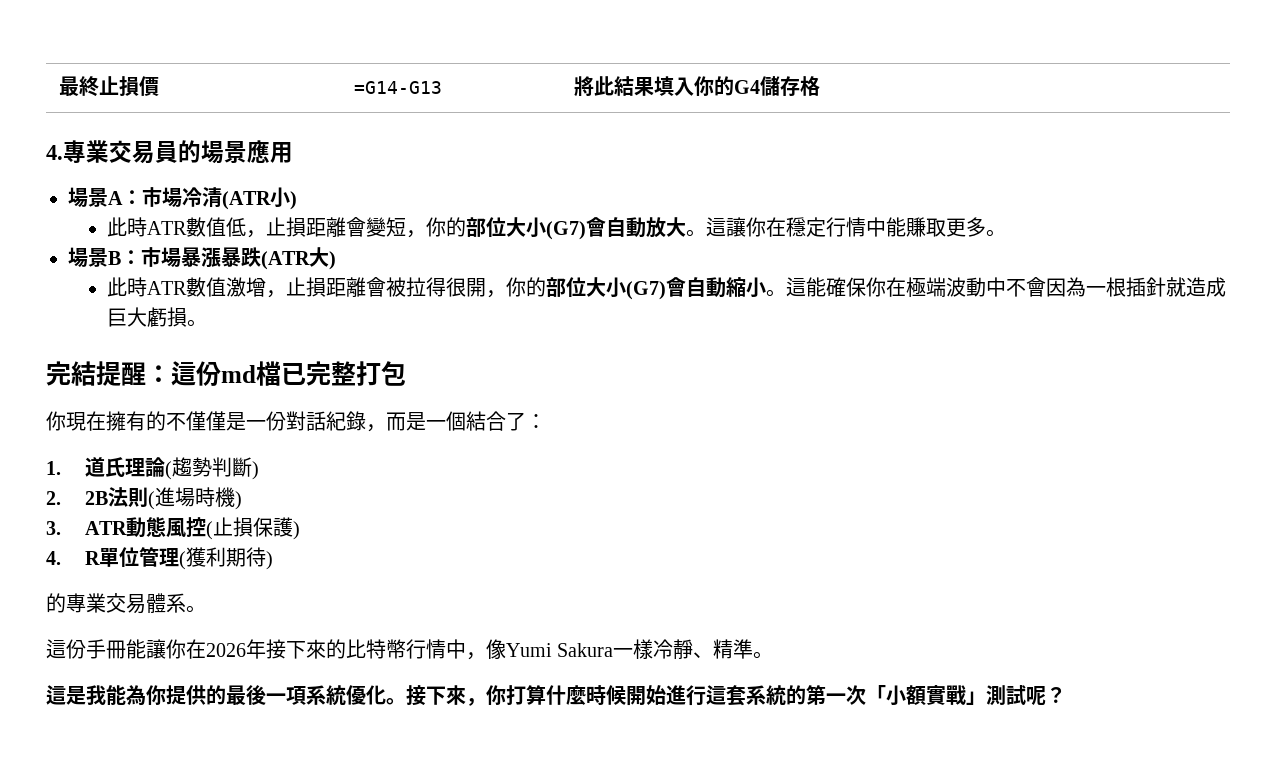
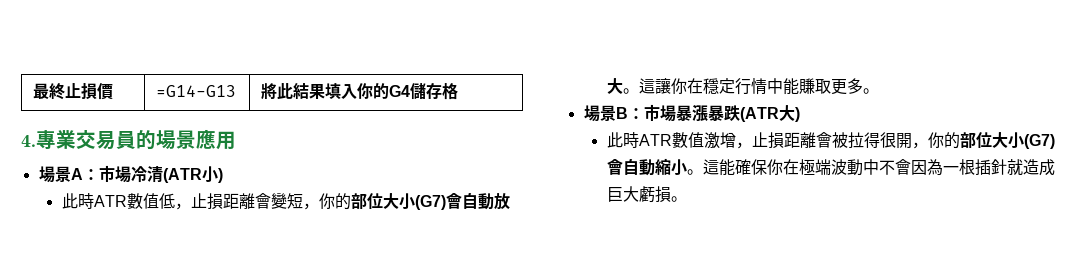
- 完結提醒：這份md檔已完整打包
- 你現在擁有的不僅僅是一份對話紀錄，而是一個結合了：
- 1.道氏理論(趨勢判斷)
- 2. 2B法則(進場時機)
- 3. ATR動態風控(止損保護)
- 4. R單位管理(獲利期待)
- 的專業交易體系。
- 這份手冊能讓你在2026年接下來的比特幣行情中，像Yumi Sakura一樣冷靜、精準。
- 這是我能為你提供的最後一項系統優化。接下來，你打算什麼時候開始進行這套系統的第一次「小額實戰」測試呢？

